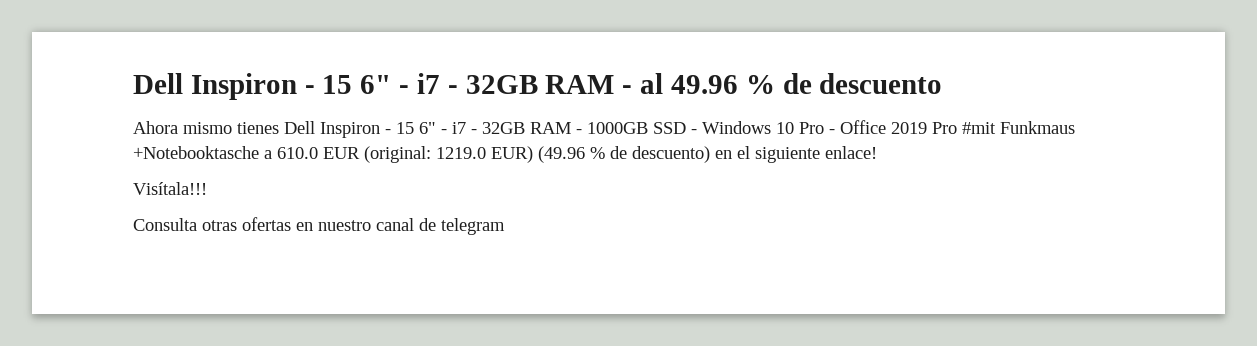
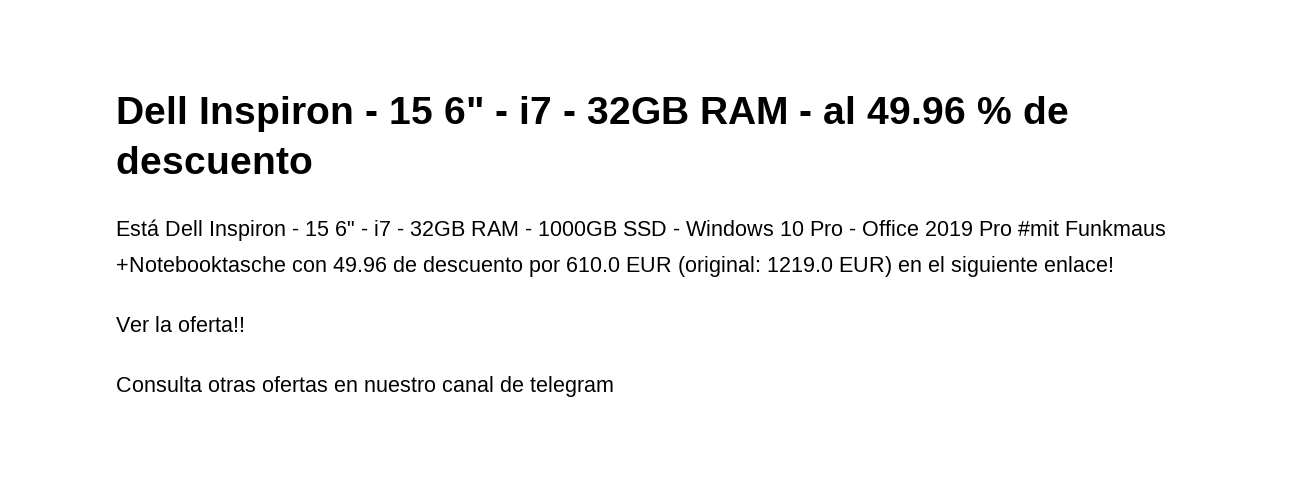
- Ahora mismo tienes Dell Inspiron - 15 6" - i7 - 32GB RAM - 1000GB SSD - Windows 10 Pro - Office 2019 Pro #mit Funkmaus +Notebooktasche a 610.0 EUR (original: 1219.0 EUR) (49.96 % de descuento) en el siguiente enlace!
+ Está Dell Inspiron - 15 6" - i7 - 32GB RAM - 1000GB SSD - Windows 10 Pro - Office 2019 Pro #mit Funkmaus +Notebooktasche con 49.96 de descuento por 610.0 EUR (original: 1219.0 EUR) en el siguiente enlace!
- Visítala!!!
+ Ver la oferta!!

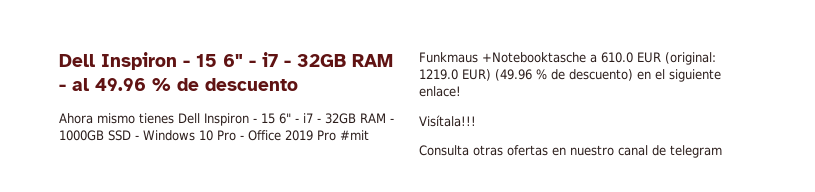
- Está Dell Inspiron - 15 6" - i7 - 32GB RAM - 1000GB SSD - Windows 10 Pro - Office 2019 Pro #mit Funkmaus +Notebooktasche con 49.96 de descuento por 610.0 EUR (original: 1219.0 EUR) en el siguiente enlace!
+ Ahora mismo tienes Dell Inspiron - 15 6" - i7 - 32GB RAM - 1000GB SSD - Windows 10 Pro - Office 2019 Pro #mit Funkmaus +Notebooktasche a 610.0 EUR (original: 1219.0 EUR) (49.96 % de descuento) en el siguiente enlace!
- Ver la oferta!!
+ Visítala!!!

